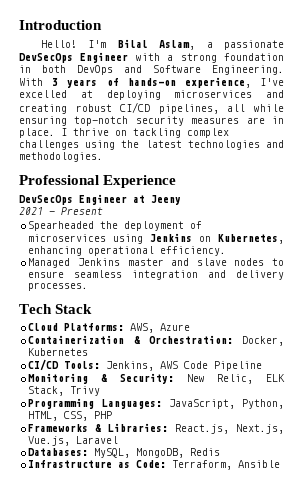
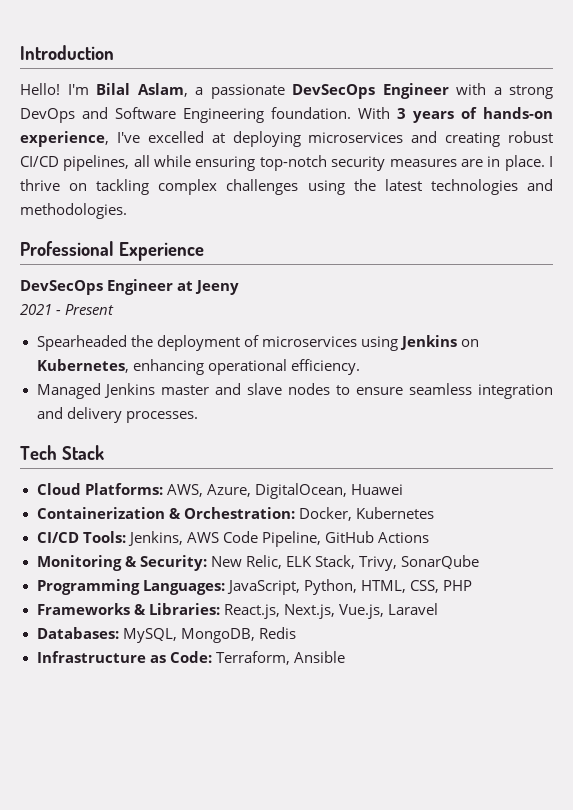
- I'm Bilal Aslam, a passionate DevSecOps Engineer with a strong foundation in both DevOps and Software Engineering.
+ I'm Bilal Aslam, a passionate DevSecOps Engineer with a strong DevOps and Software Engineering foundation.
- Cloud Platforms: AWS, Azure
+ Cloud Platforms: AWS, Azure, DigitalOcean, Huawei
- CI/CD Tools: Jenkins, AWS Code Pipeline
+ CI/CD Tools: Jenkins, AWS Code Pipeline, GitHub Actions
- Monitoring & Security: New Relic, ELK Stack, Trivy
+ Monitoring & Security: New Relic, ELK Stack, Trivy, SonarQube

